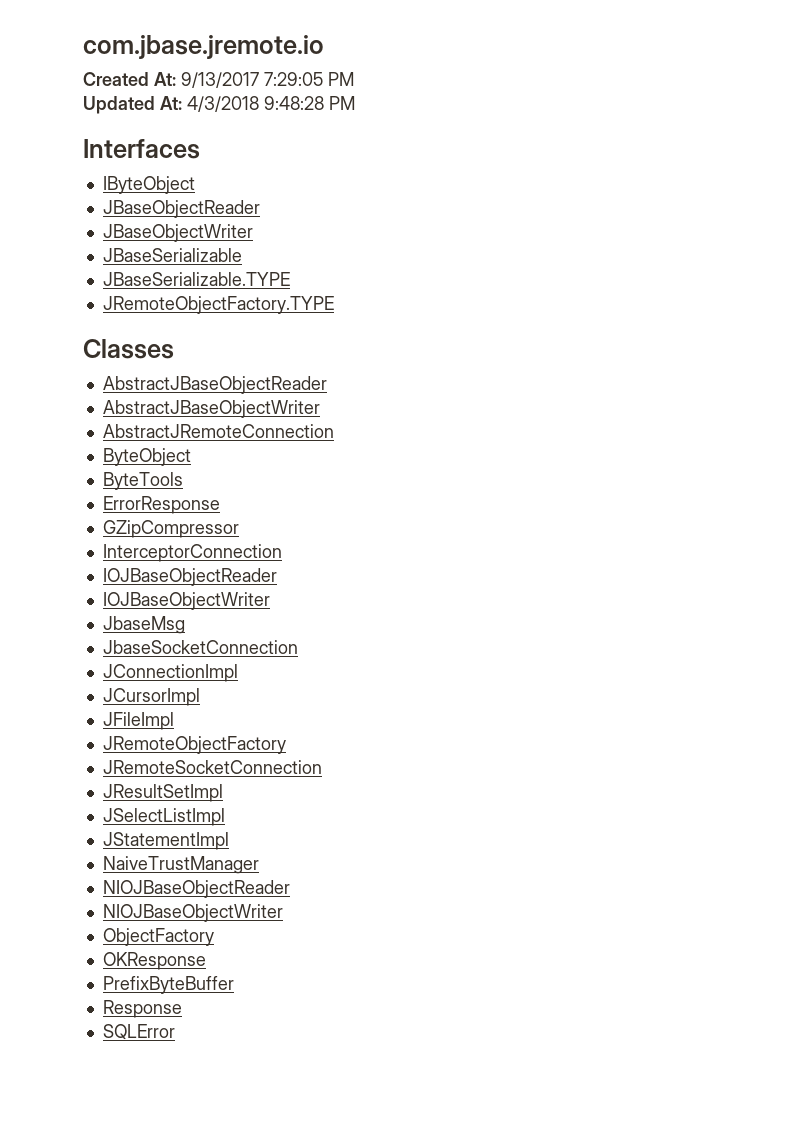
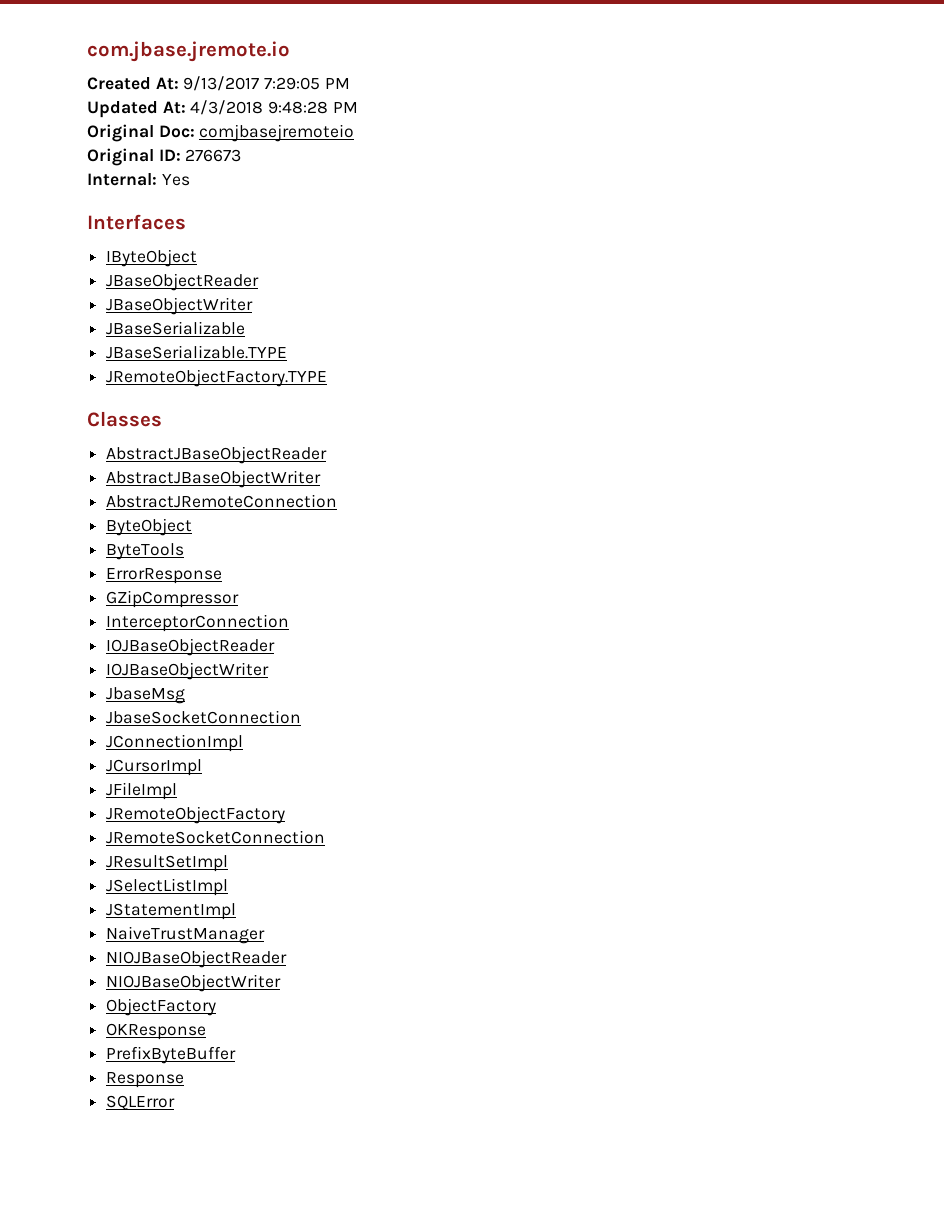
+ Original Doc: comjbasejremoteio
+ Original ID: 276673
+ Internal: Yes

